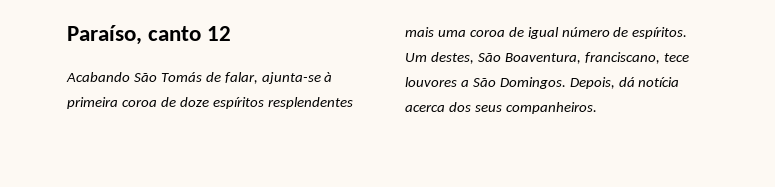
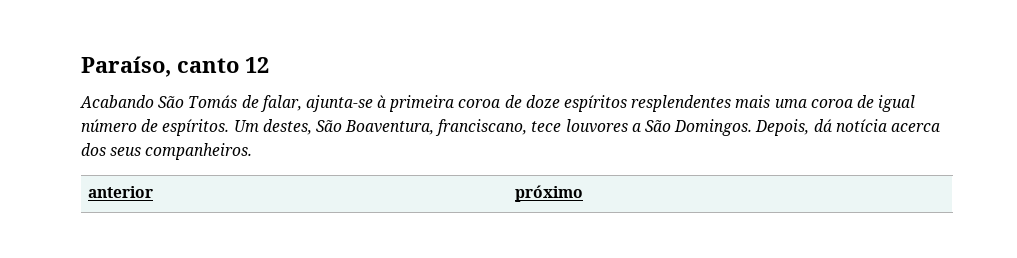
+ anterior | próximo

